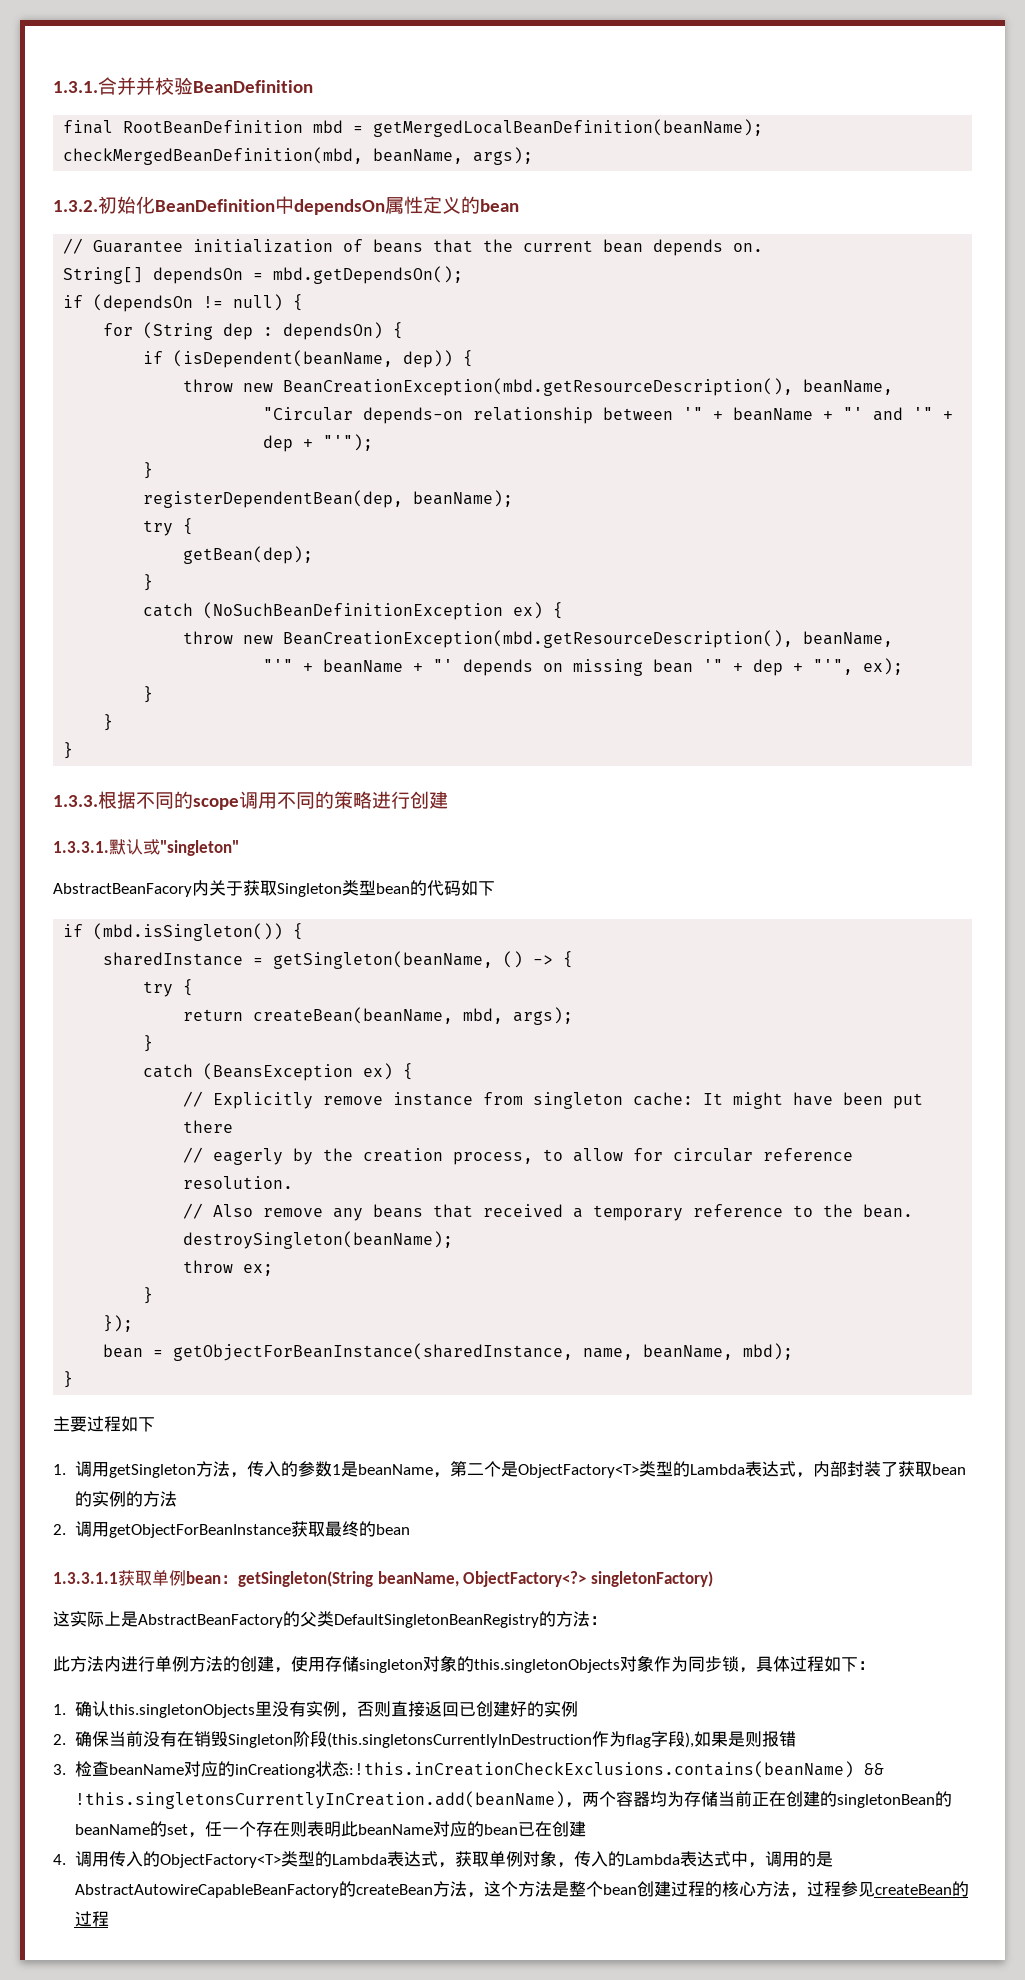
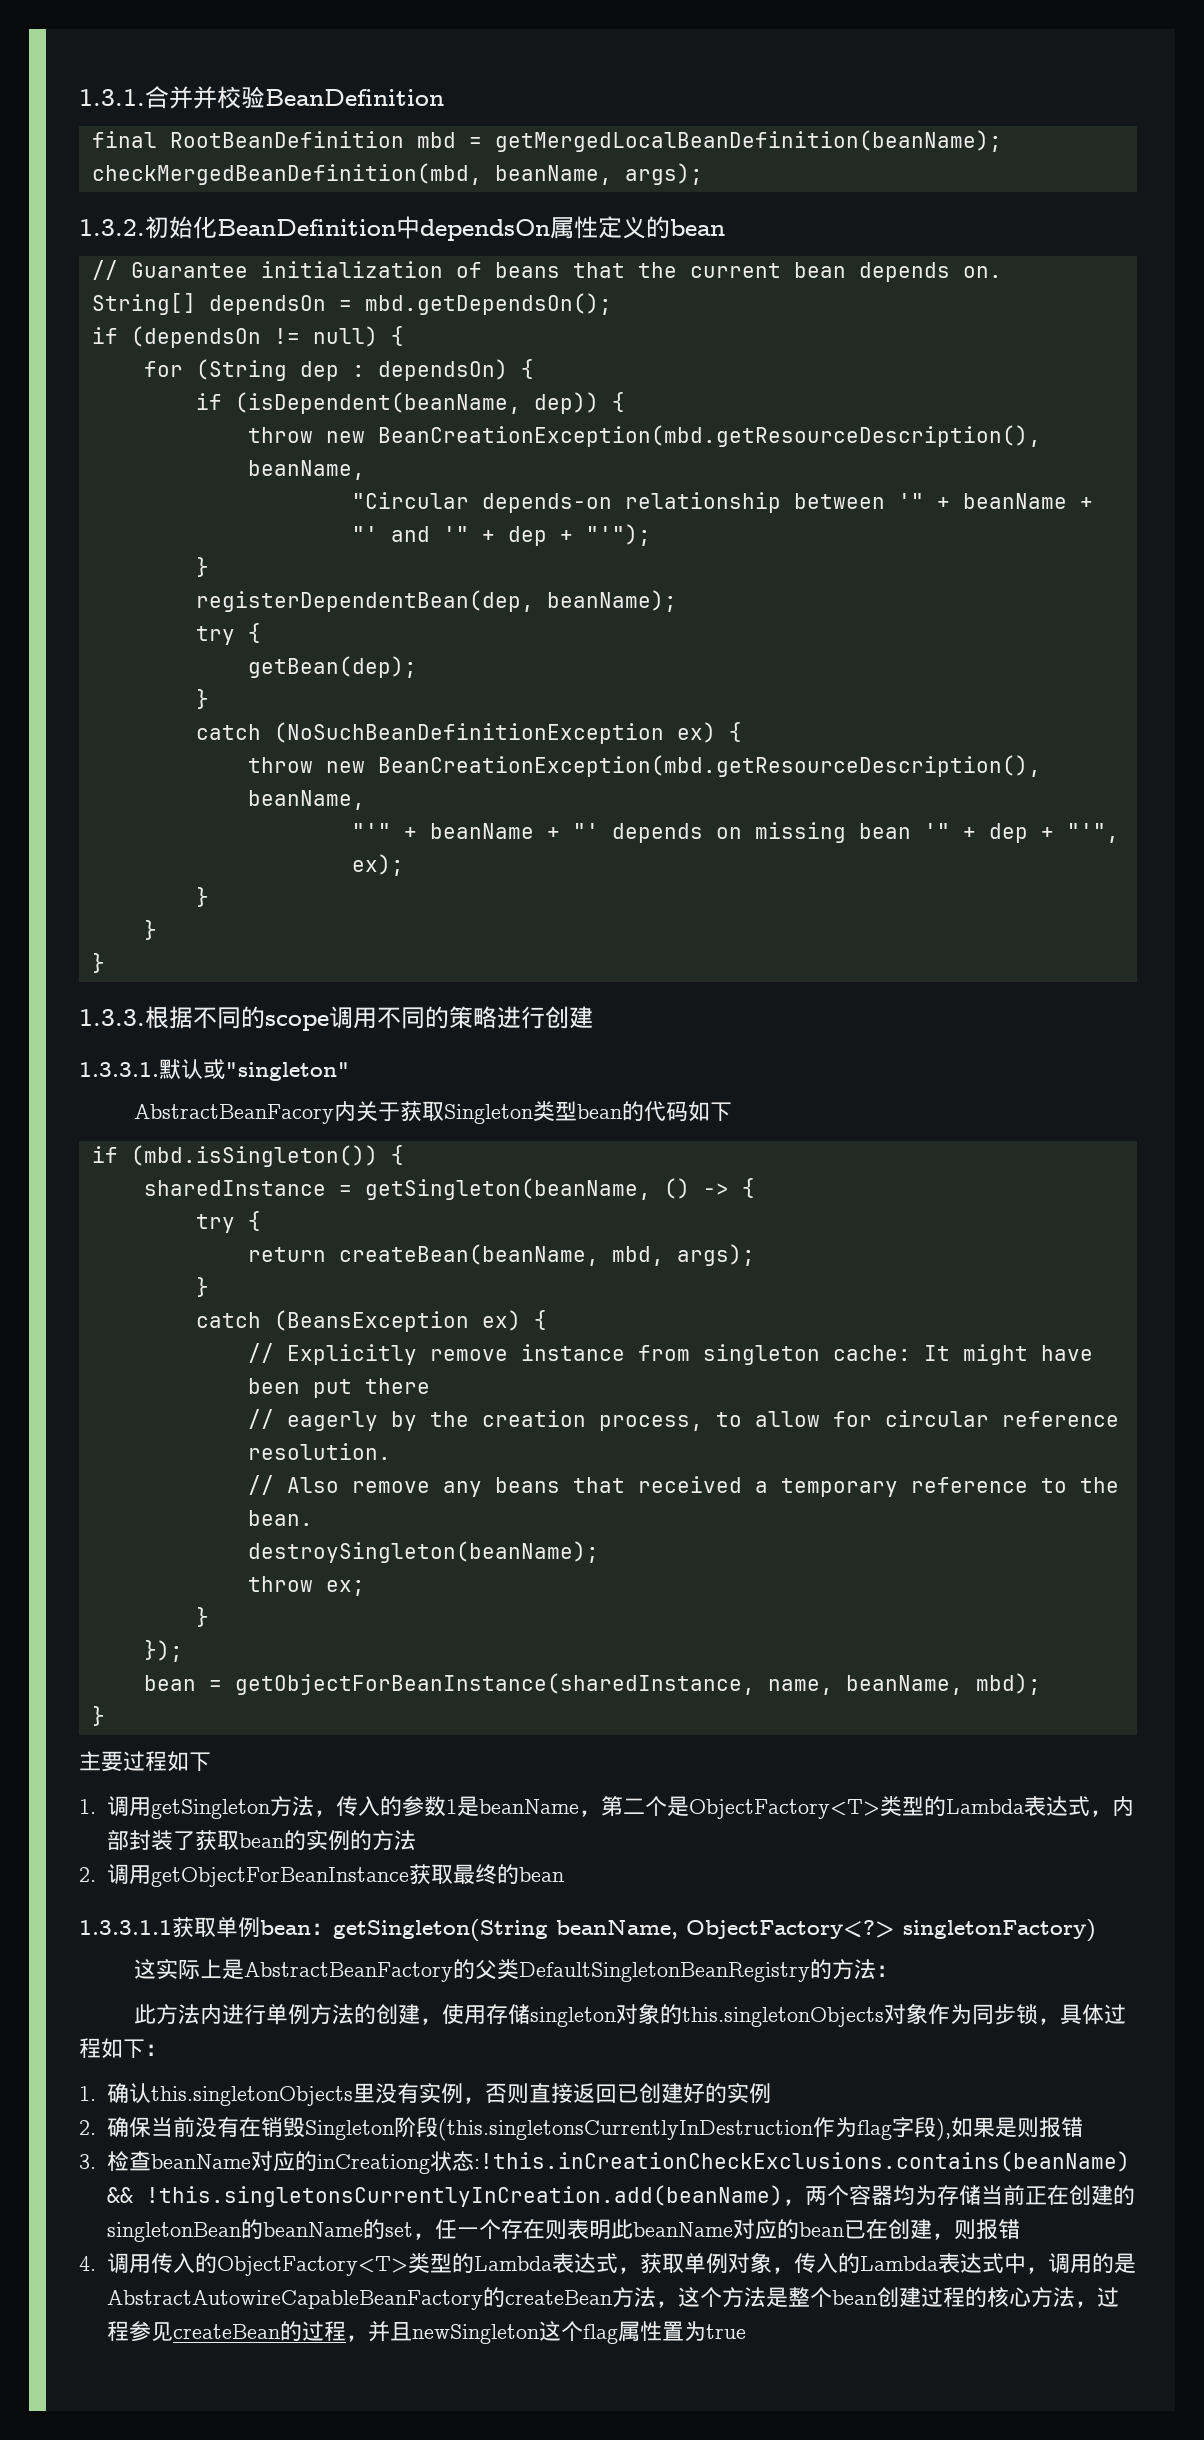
- 3.检查beanName对应的inCreationg状态:!this.inCreationCheckExclusions.contains(beanName) && !this.singletonsCurrentlyInCreation.add(beanName)，两个容器均为存储当前正在创建的singletonBean的beanName的set，任一个存在则表明此beanName对应的bean已在创建
+ 3.检查beanName对应的inCreationg状态:!this.inCreationCheckExclusions.contains(beanName) && !this.singletonsCurrentlyInCreation.add(beanName)，两个容器均为存储当前正在创建的singletonBean的beanName的set，任一个存在则表明此beanName对应的bean已在创建，则报错
- 4.调用传入的ObjectFactory<T>类型的Lambda表达式，获取单例对象，传入的Lambda表达式中，调用的是AbstractAutowireCapableBeanFactory的createBean方法，这个方法是整个bean创建过程的核心方法，过程参见createBean的过程
+ 4.调用传入的ObjectFactory<T>类型的Lambda表达式，获取单例对象，传入的Lambda表达式中，调用的是AbstractAutowireCapableBeanFactory的createBean方法，这个方法是整个bean创建过程的核心方法，过程参见createBean的过程，并且newSingleton这个flag属性置为true

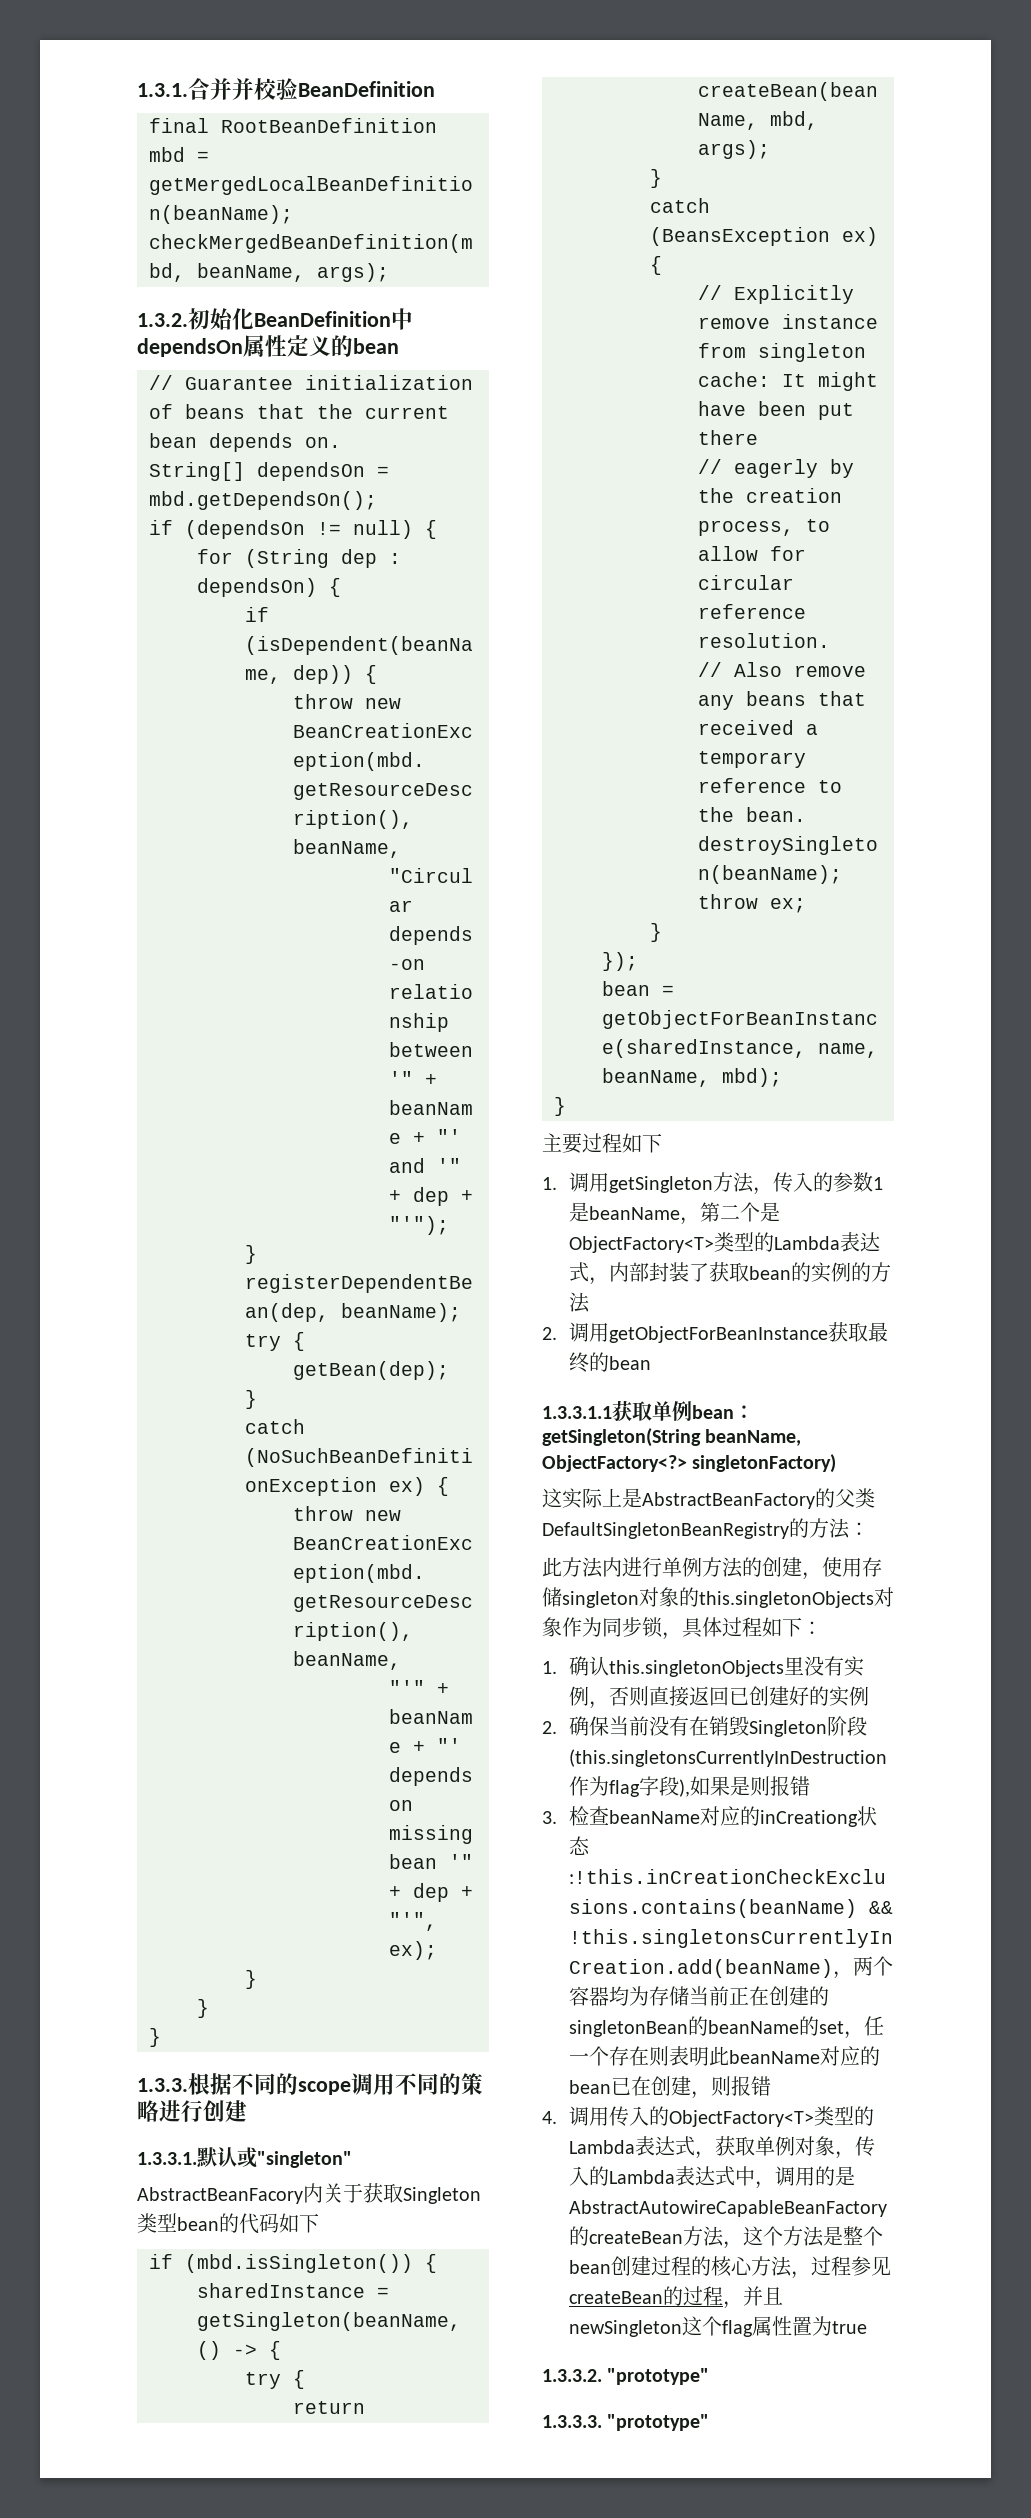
+ 1.3.3.2. "prototype"
+ 1.3.3.3. "prototype"

